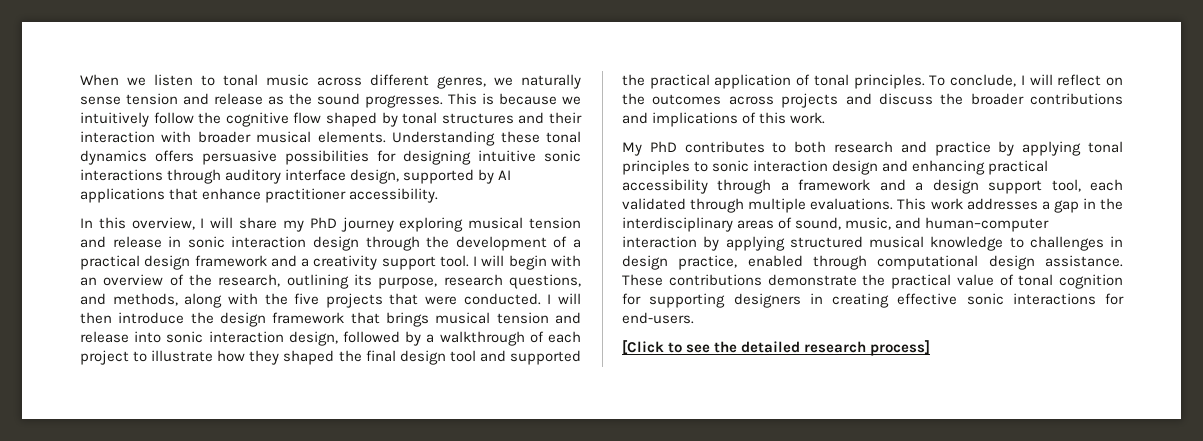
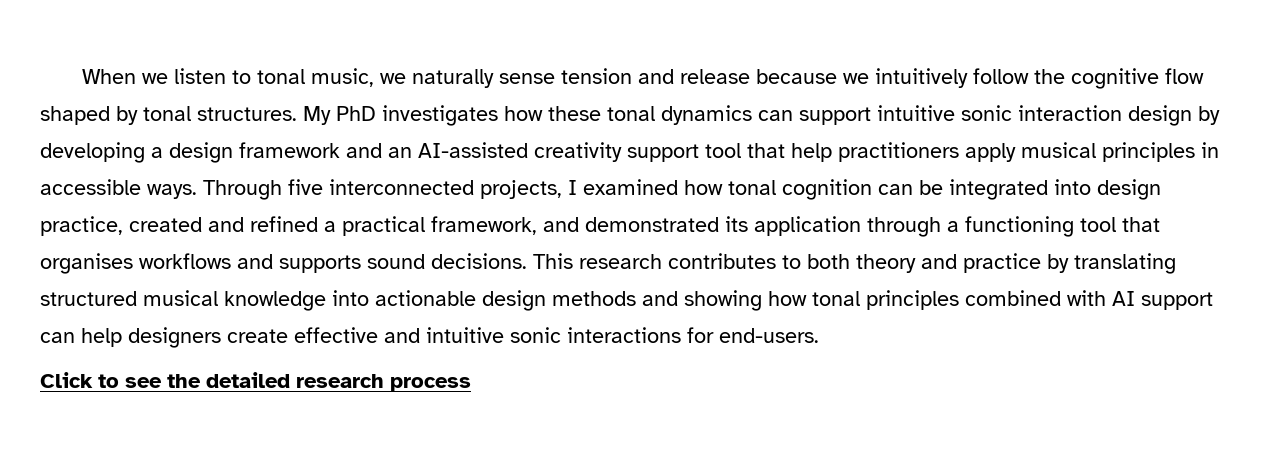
- When we listen to tonal music across different genres, we naturally sense tension and release as the sound progresses. This is because we intuitively follow the cognitive flow shaped by tonal structures and their interaction with broader musical elements. Understanding these tonal dynamics offers persuasive possibilities for designing intuitive sonic interactions through auditory interface design, supported by AI applications that enhance practitioner accessibility.
- In this overview, I will share my PhD journey exploring musical tension and release in sonic interaction design through the development of a practical design framework and a creativity support tool. I will begin with an overview of the research, outlining its purpose, research questions, and methods, along with the five projects that were conducted. I will then introduce the design framework that brings musical tension and release into sonic interaction design, followed by a walkthrough of each project to illustrate how they shaped the final design tool and supported the practical application of tonal principles. To conclude, I will reflect on the outcomes across projects and discuss the broader contributions and implications of this work.
- My PhD contributes to both research and practice by applying tonal principles to sonic interaction design and enhancing practical accessibility through a framework and a design support tool, each validated through multiple evaluations. This work addresses a gap in the interdisciplinary areas of sound, music, and human–computer interaction by applying structured musical knowledge to challenges in design practice, enabled through computational design assistance. These contributions demonstrate the practical value of tonal cognition for supporting designers in creating effective sonic interactions for end-users.
+ When we listen to tonal music, we naturally sense tension and release because we intuitively follow the cognitive flow shaped by tonal structures. My PhD investigates how these tonal dynamics can support intuitive sonic interaction design by developing a design framework and an AI-assisted creativity support tool that help practitioners apply musical principles in accessible ways. Through five interconnected projects, I examined how tonal cognition can be integrated into design practice, created and refined a practical framework, and demonstrated its application through a functioning tool that organises workflows and supports sound decisions. This research contributes to both theory and practice by translating structured musical knowledge into actionable design methods and showing how tonal principles combined with AI support can help designers create effective and intuitive sonic interactions for end-users.
- [Click to see the detailed research process]
+ Click to see the detailed research process

